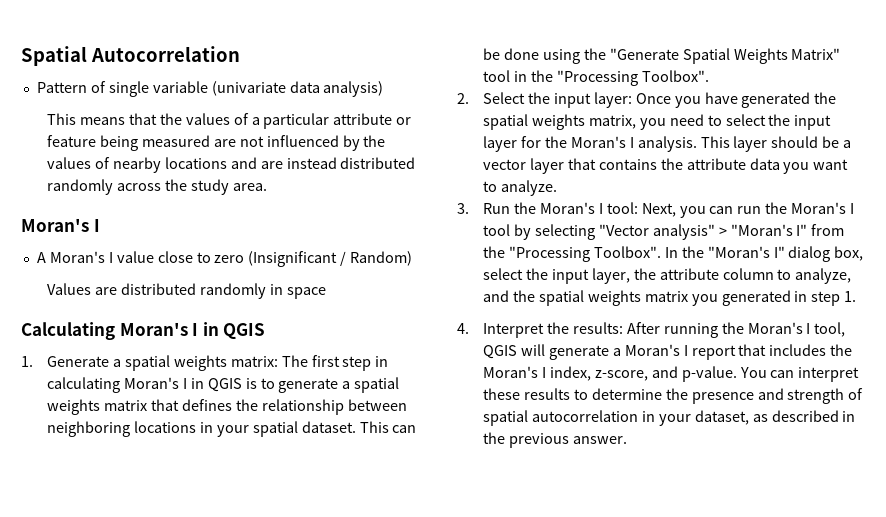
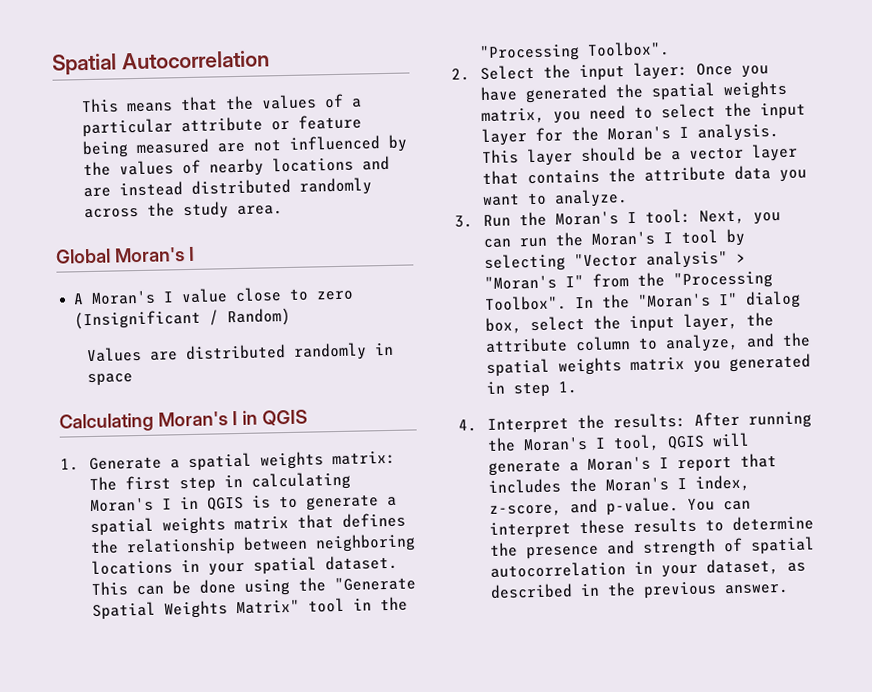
- Pattern of single variable (univariate data analysis)
  This means that the values of a particular attribute or feature being measured are not influenced by the values of nearby locations and are instead distributed randomly across the study area.
- Moran's I
+ Global Moran's I

